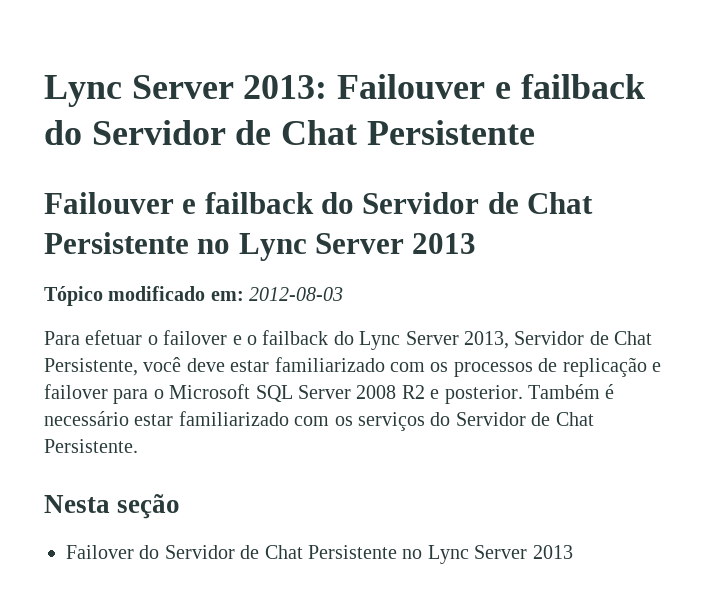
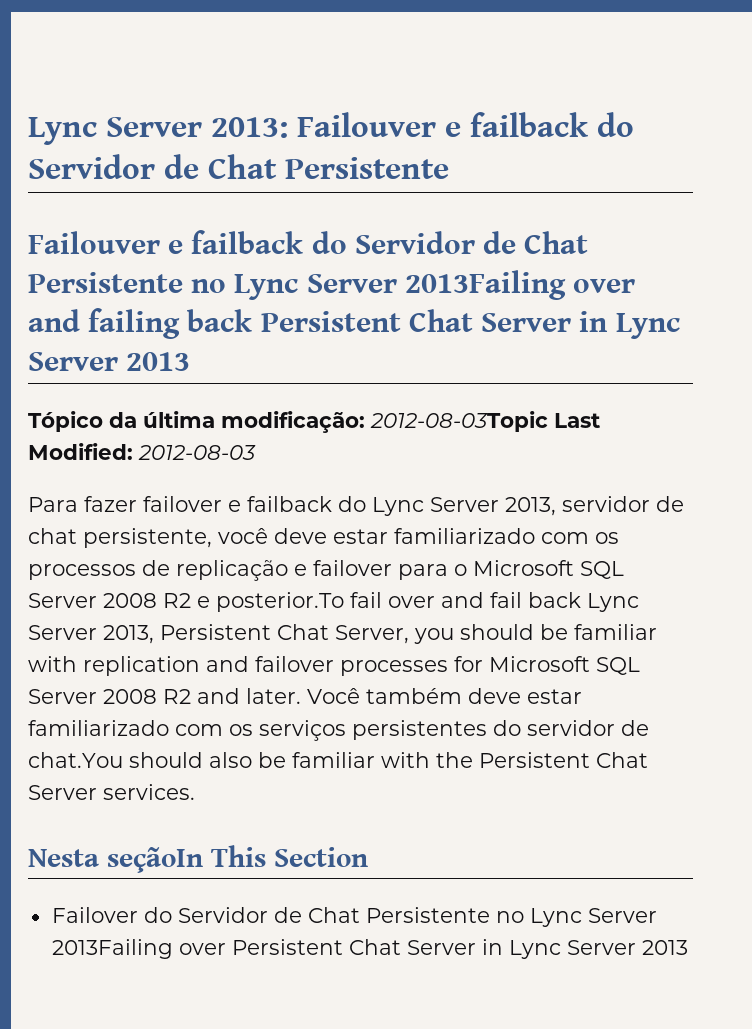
- Failouver e failback do Servidor de Chat Persistente no Lync Server 2013
- Tópico modificado em: 2012-08-03
+ Failouver e failback do Servidor de Chat Persistente no Lync Server 2013Failing over and failing back Persistent Chat Server in Lync Server 2013
+ Tópico da última modificação: 2012-08-03Topic Last Modified: 2012-08-03
- Para efetuar o failover e o failback do Lync Server 2013, Servidor de Chat Persistente, você deve estar familiarizado com os processos de replicação e failover para o Microsoft SQL Server 2008 R2 e posterior. Também é necessário estar familiarizado com os serviços do Servidor de Chat Persistente.
- Nesta seção
+ Para fazer failover e failback do Lync Server 2013, servidor de chat persistente, você deve estar familiarizado com os processos de replicação e failover para o Microsoft SQL Server 2008 R2 e posterior.To fail over and fail back Lync Server 2013, Persistent Chat Server, you should be familiar with replication and failover processes for Microsoft SQL Server 2008 R2 and later. Você também deve estar familiarizado com os serviços persistentes do servidor de chat.You should also be familiar with the Persistent Chat Server services.
+ Nesta seçãoIn This Section
- Failover do Servidor de Chat Persistente no Lync Server 2013
+ Failover do Servidor de Chat Persistente no Lync Server 2013Failing over Persistent Chat Server in Lync Server 2013

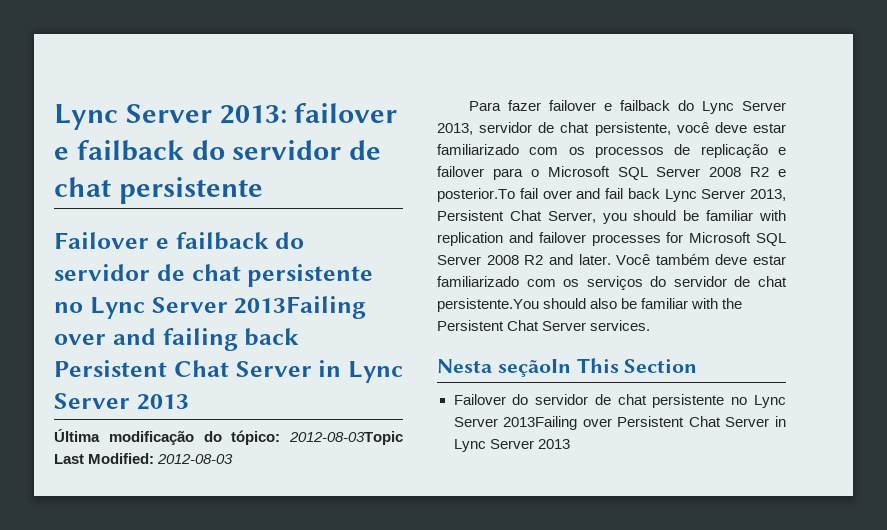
- Lync Server 2013: Failouver e failback do Servidor de Chat Persistente
- Failouver e failback do Servidor de Chat Persistente no Lync Server 2013Failing over and failing back Persistent Chat Server in Lync Server 2013
+ Lync Server 2013: failover e failback do servidor de chat persistente
+ Failover e failback do servidor de chat persistente no Lync Server 2013Failing over and failing back Persistent Chat Server in Lync Server 2013
- Tópico da última modificação: 2012-08-03Topic Last Modified: 2012-08-03
+ Última modificação do tópico: 2012-08-03Topic Last Modified: 2012-08-03
- Você também deve estar familiarizado com os serviços persistentes do servidor de chat.You should also be familiar with the Persistent Chat Server services.
+ Você também deve estar familiarizado com os serviços do servidor de chat persistente.You should also be familiar with the Persistent Chat Server services.
- Failover do Servidor de Chat Persistente no Lync Server 2013Failing over Persistent Chat Server in Lync Server 2013
+ Failover do servidor de chat persistente no Lync Server 2013Failing over Persistent Chat Server in Lync Server 2013

